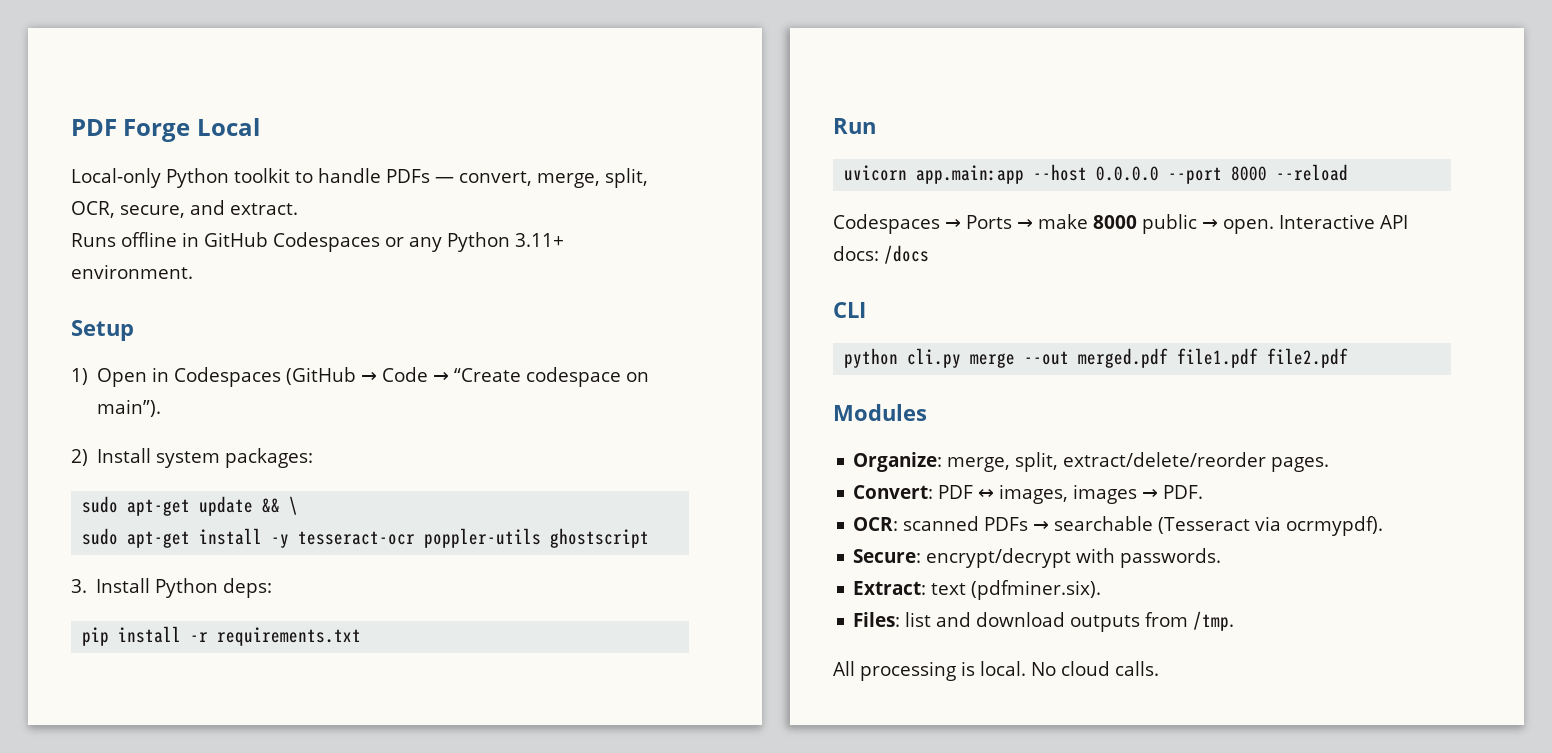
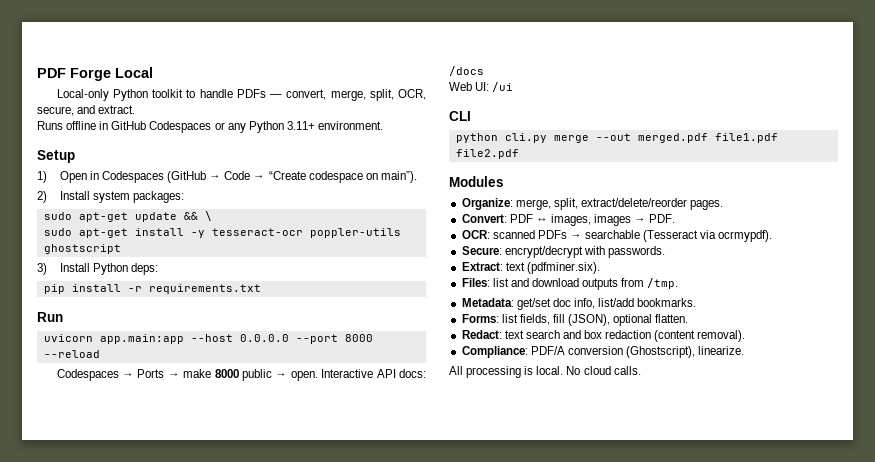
- 3. Install Python deps:
+ 3) Install Python deps:
+ Web UI: /ui
+ Metadata: get/set doc info, list/add bookmarks.
+ Forms: list fields, fill (JSON), optional flatten.
+ Redact: text search and box redaction (content removal).
+ Compliance: PDF/A conversion (Ghostscript), linearize.

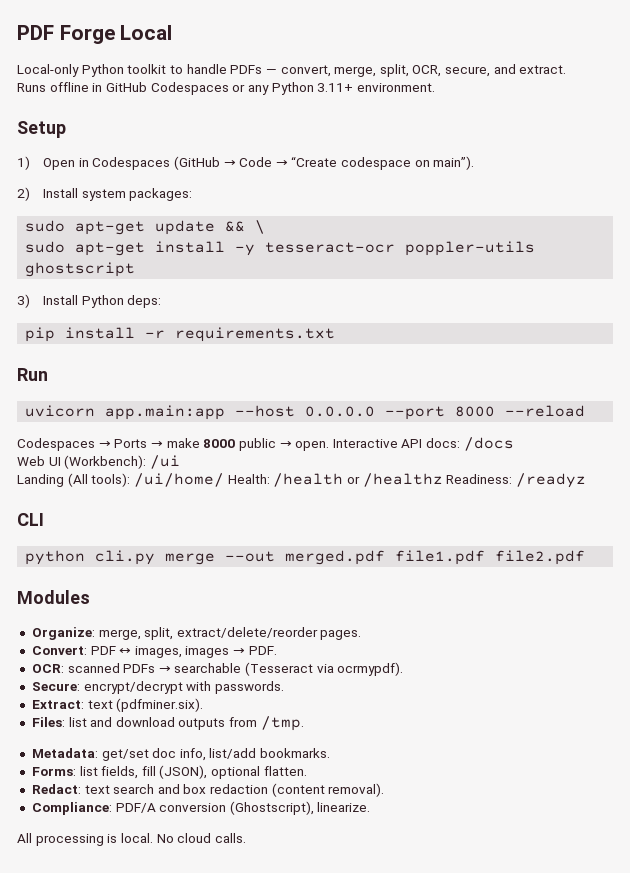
- Web UI: /ui
+ Web UI (Workbench): /ui
+ Landing (All tools): /ui/home/ Health: /health or /healthz Readiness: /readyz

